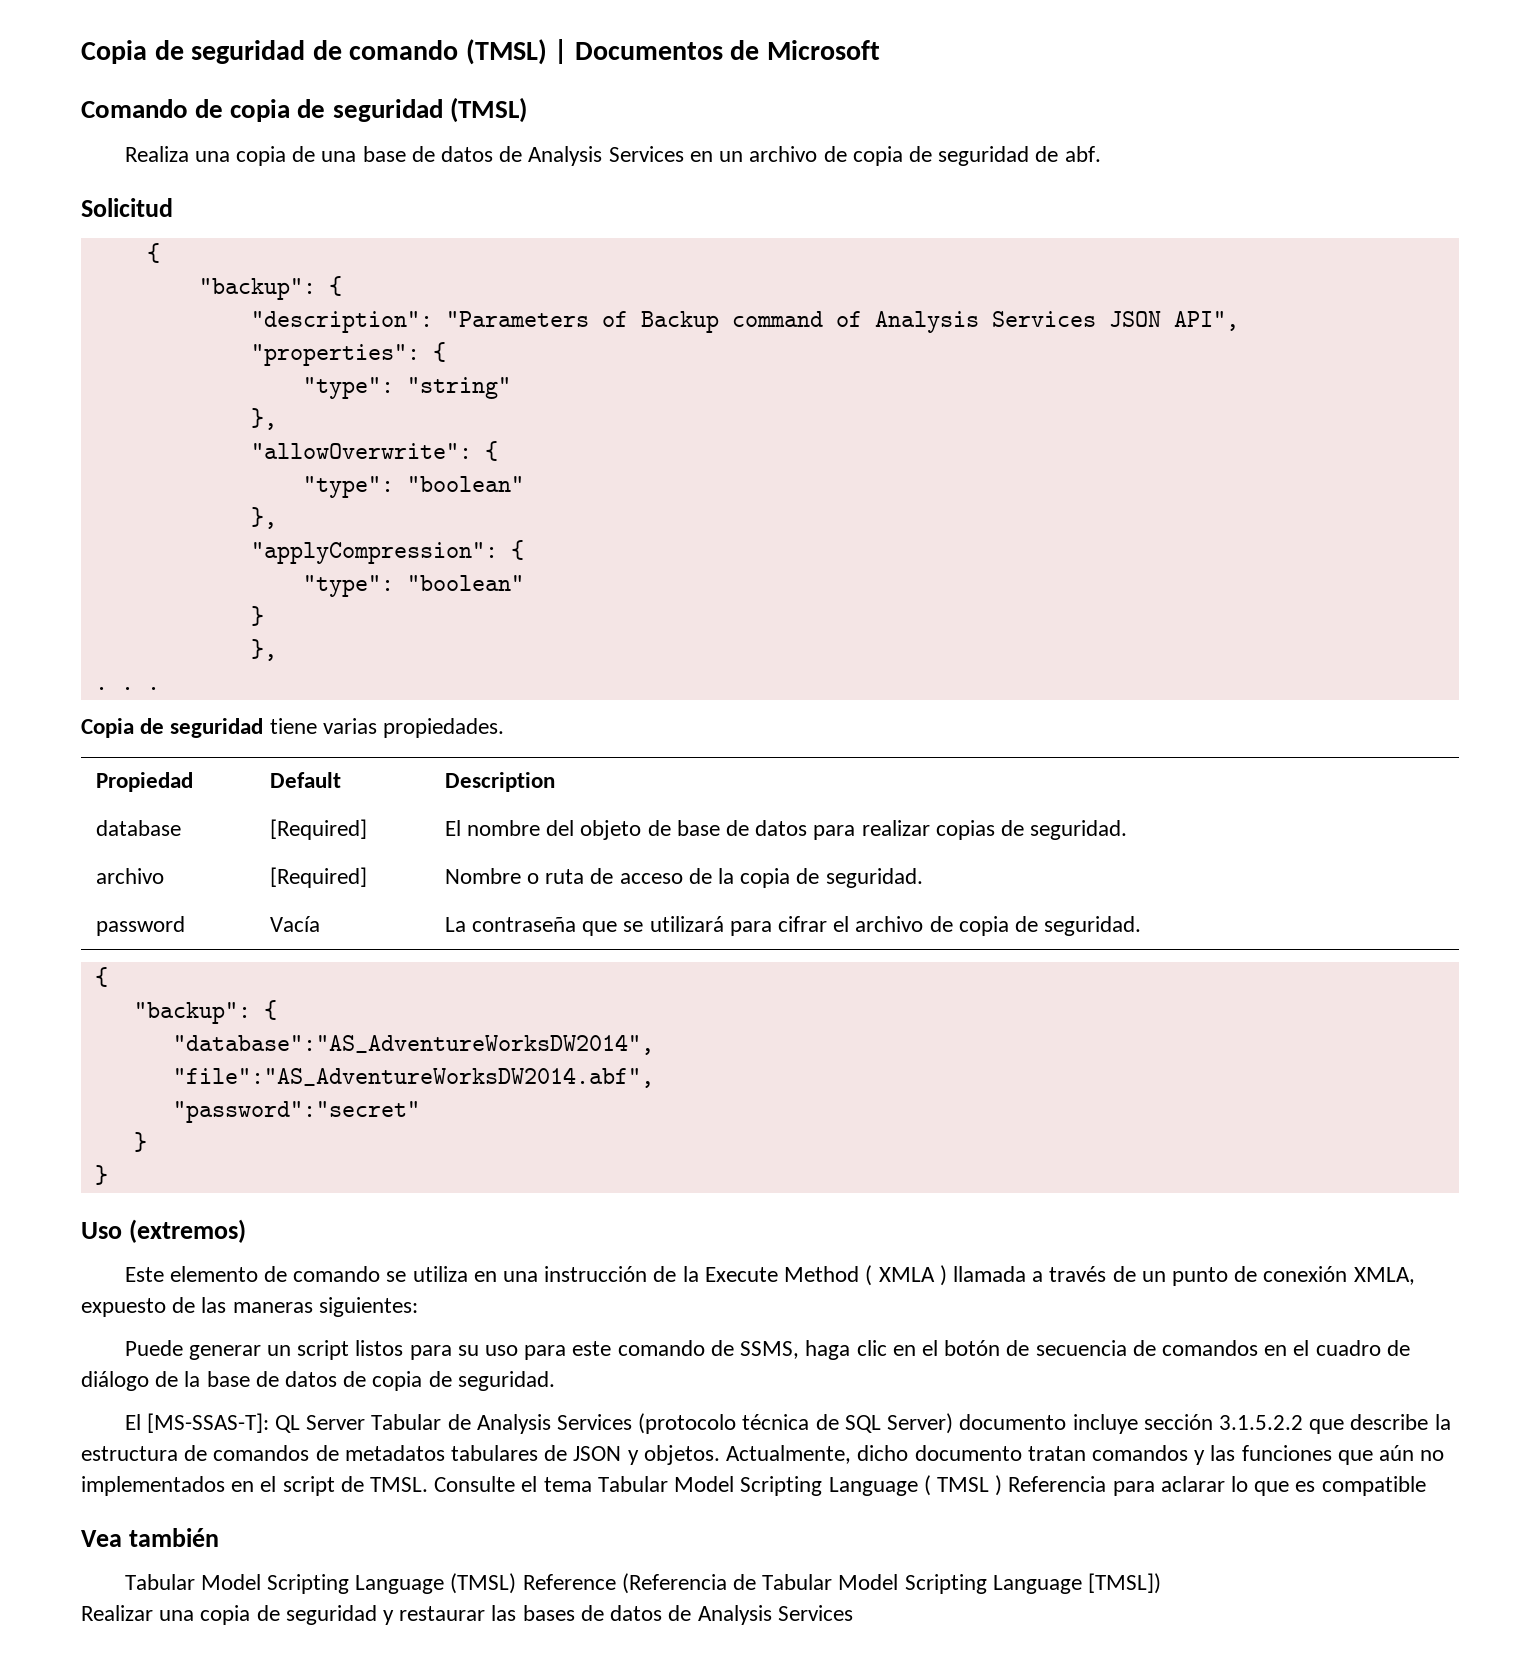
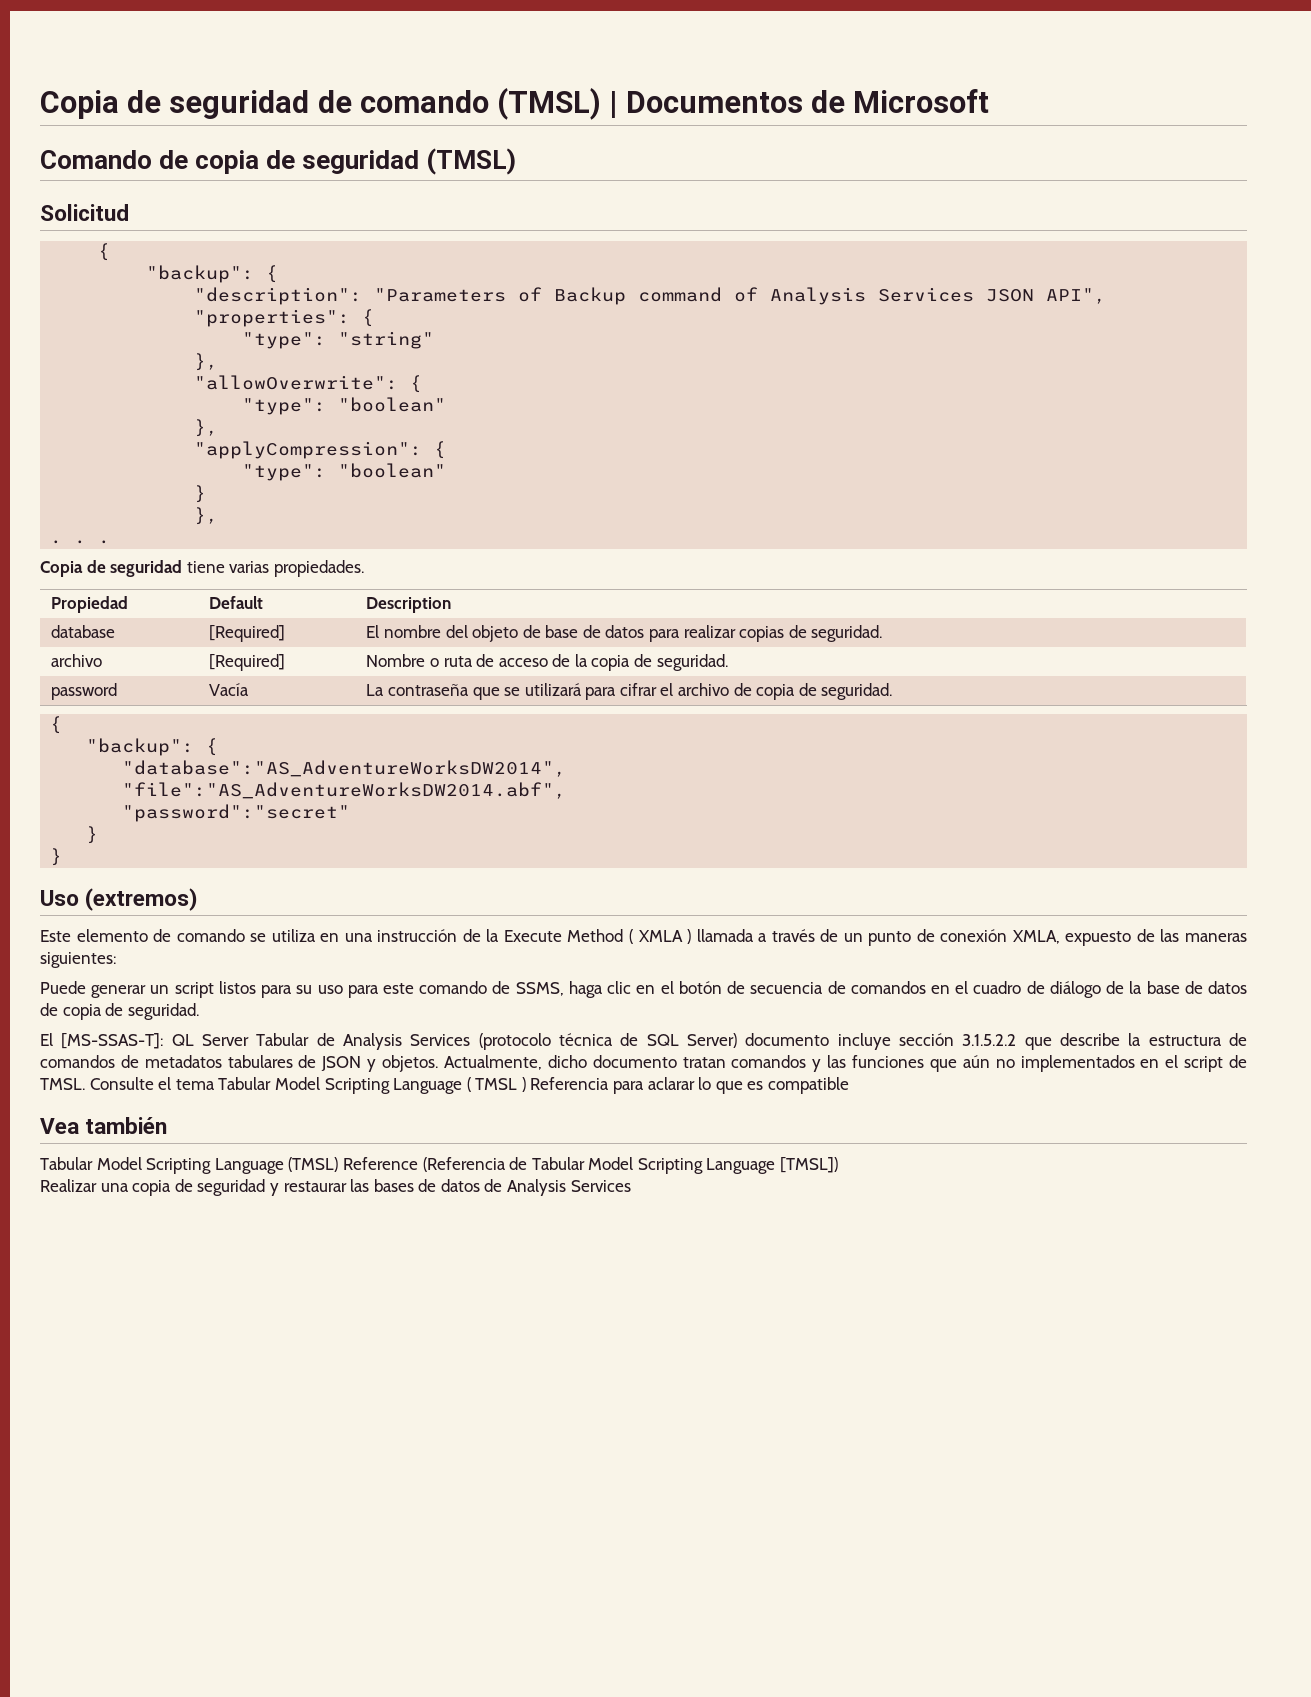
- Realiza una copia de una base de datos de Analysis Services en un archivo de copia de seguridad de abf.

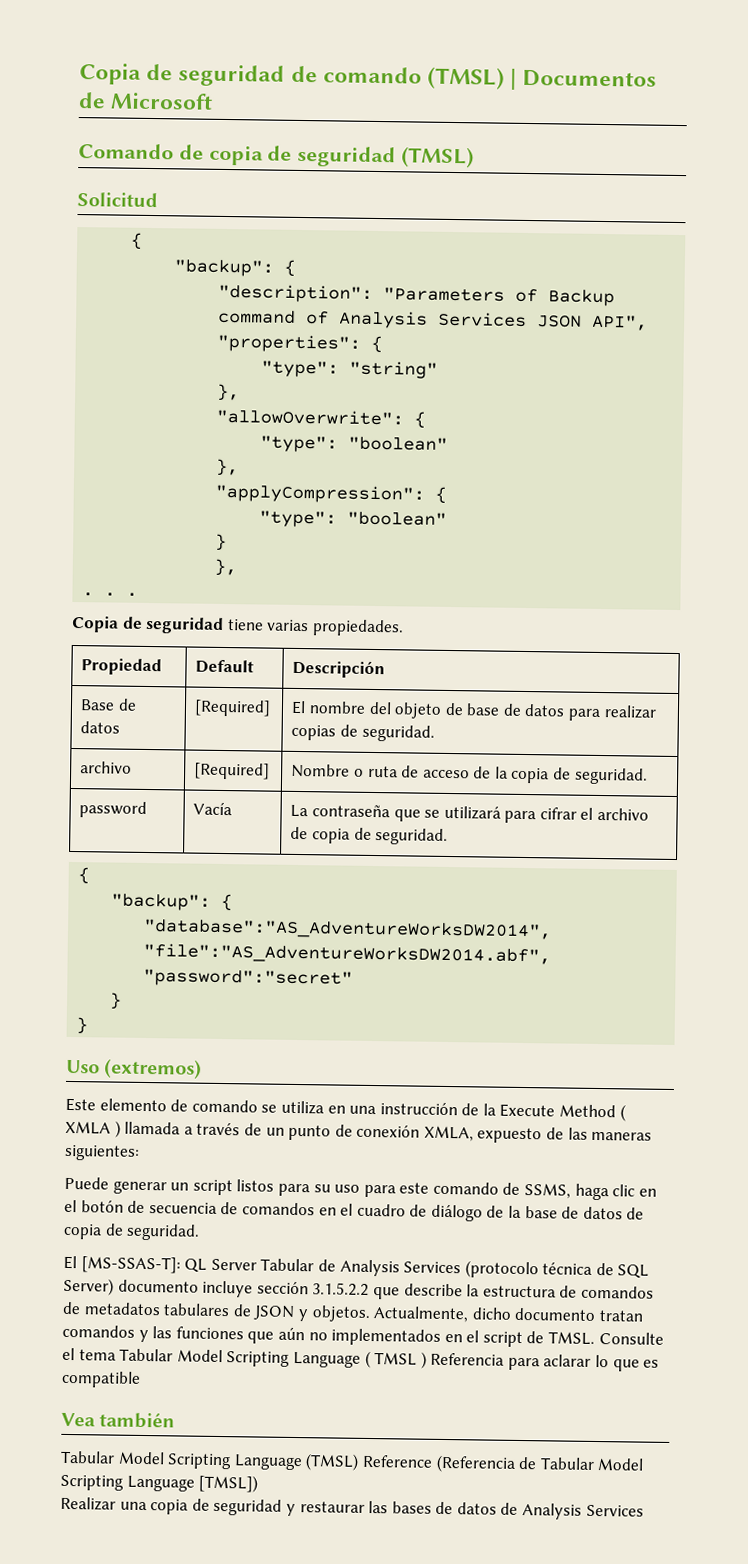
- Propiedad | Default | Description
- database | [Required] | El nombre del objeto de base de datos para realizar copias de seguridad.
+ Propiedad | Default | Descripción
+ Base de datos | [Required] | El nombre del objeto de base de datos para realizar copias de seguridad.

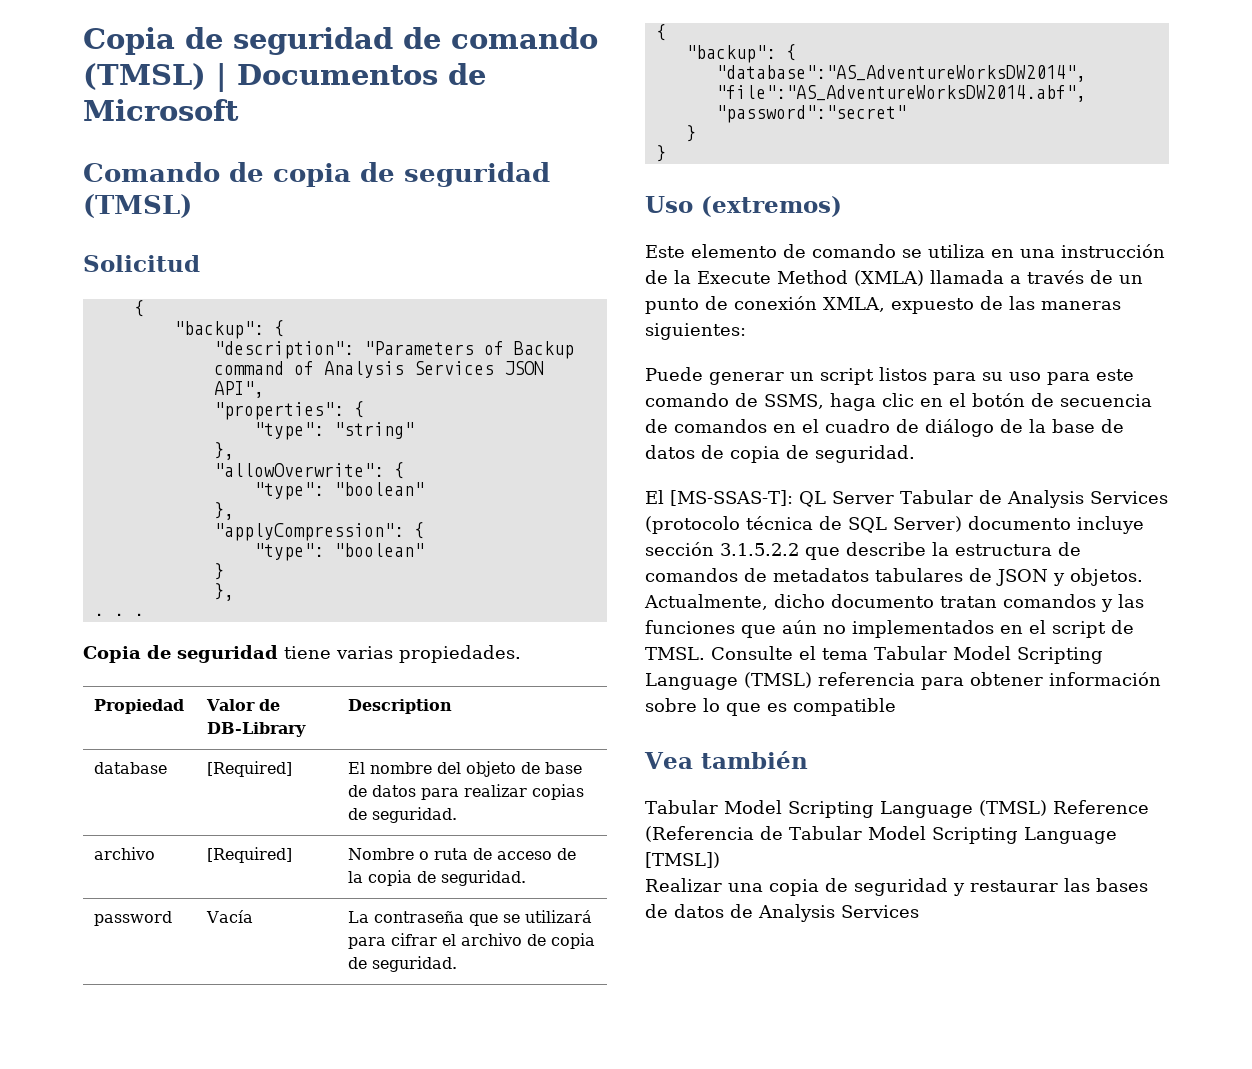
- Propiedad | Default | Descripción
- Base de datos | [Required] | El nombre del objeto de base de datos para realizar copias de seguridad.
+ Propiedad | Valor de DB-Library | Description
+ database | [Required] | El nombre del objeto de base de datos para realizar copias de seguridad.
- Este elemento de comando se utiliza en una instrucción de la Execute Method ( XMLA ) llamada a través de un punto de conexión XMLA, expuesto de las maneras siguientes:
+ Este elemento de comando se utiliza en una instrucción de la Execute Method (XMLA) llamada a través de un punto de conexión XMLA, expuesto de las maneras siguientes:
- Consulte el tema Tabular Model Scripting Language ( TMSL ) Referencia para aclarar lo que es compatible
+ Consulte el tema Tabular Model Scripting Language (TMSL) referencia para obtener información sobre lo que es compatible

